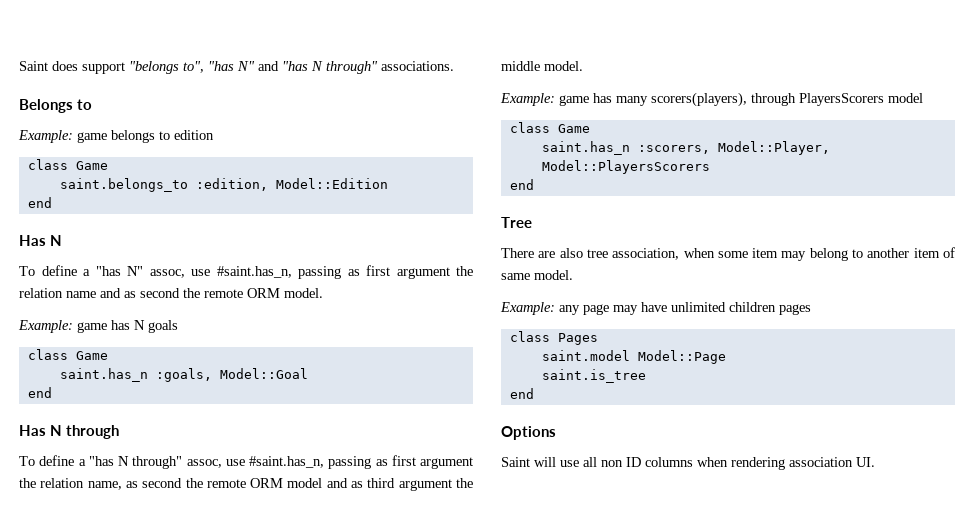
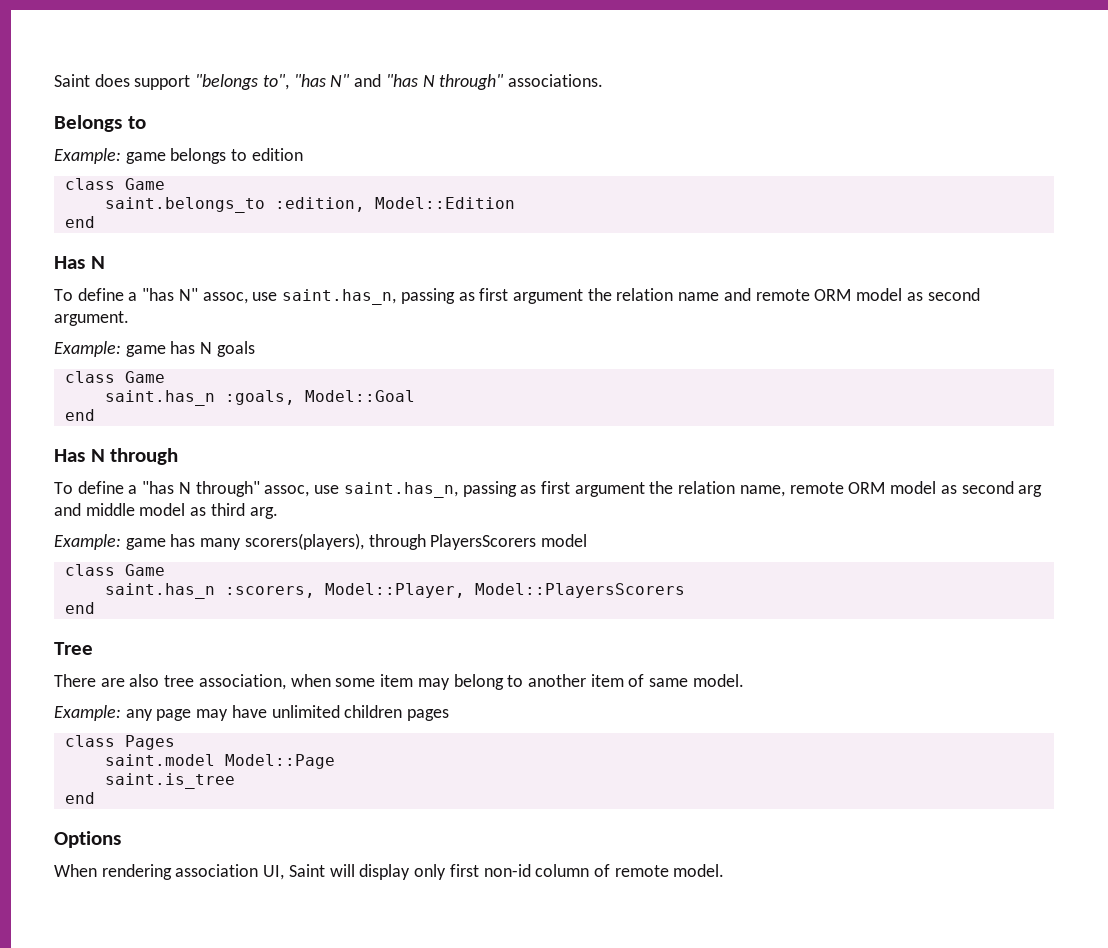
- To define a "has N" assoc, use #saint.has_n, passing as first argument the relation name and as second the remote ORM model.
+ To define a "has N" assoc, use saint.has_n, passing as first argument the relation name and remote ORM model as second argument.
- To define a "has N through" assoc, use #saint.has_n, passing as first argument the relation name, as second the remote ORM model and as third argument the middle model.
+ To define a "has N through" assoc, use saint.has_n, passing as first argument the relation name, remote ORM model as second arg and middle model as third arg.
- Saint will use all non ID columns when rendering association UI.
+ When rendering association UI, Saint will display only first non-id column of remote model.

